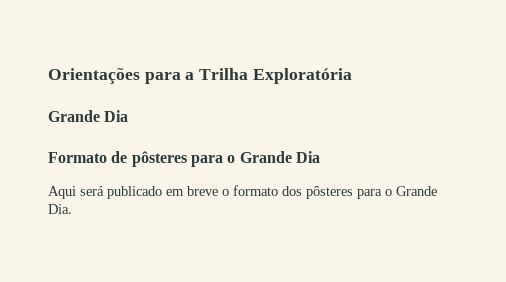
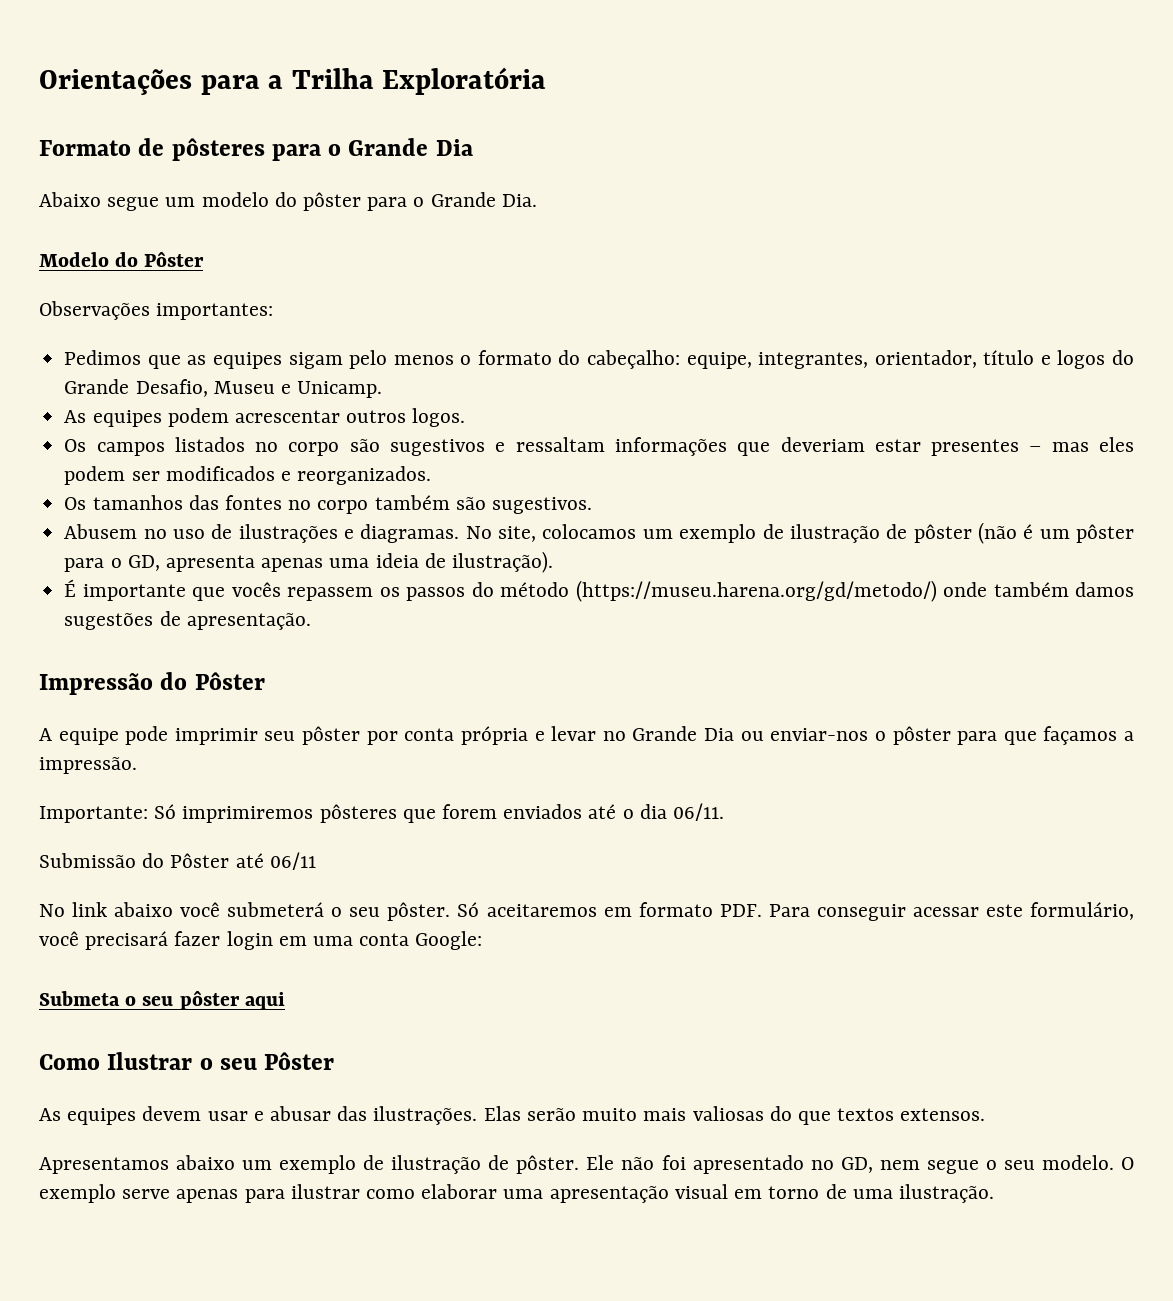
  Orientações para a Trilha Exploratória
- Grande Dia
- Aqui será publicado em breve o formato dos pôsteres para o Grande Dia.
+ Abaixo segue um modelo do pôster para o Grande Dia.
+ Modelo do Pôster
+ Observações importantes:
+ Pedimos que as equipes sigam pelo menos o formato do cabeçalho: equipe, integrantes, orientador, título e logos do Grande Desafio, Museu e Unicamp.
+ As equipes podem acrescentar outros logos.
+ Os campos listados no corpo são sugestivos e ressaltam informações que deveriam estar presentes – mas eles podem ser modificados e reorganizados.
+ Os tamanhos das fontes no corpo também são sugestivos.
+ Abusem no uso de ilustrações e diagramas. No site, colocamos um exemplo de ilustração de pôster (não é um pôster para o GD, apresenta apenas uma ideia de ilustração).
+ É importante que vocês repassem os passos do método (https://museu.harena.org/gd/metodo/) onde também damos sugestões de apresentação.
+ Impressão do Pôster
+ A equipe pode imprimir seu pôster por conta própria e levar no Grande Dia ou enviar-nos o pôster para que façamos a impressão.
+ Importante: Só imprimiremos pôsteres que forem enviados até o dia 06/11.
+ Submissão do Pôster até 06/11
+ No link abaixo você submeterá o seu pôster. Só aceitaremos em formato PDF. Para conseguir acessar este formulário, você precisará fazer login em uma conta Google:
+ Submeta o seu pôster aqui
+ Como Ilustrar o seu Pôster
+ As equipes devem usar e abusar das ilustrações. Elas serão muito mais valiosas do que textos extensos.
+ Apresentamos abaixo um exemplo de ilustração de pôster. Ele não foi apresentado no GD, nem segue o seu modelo. O exemplo serve apenas para ilustrar como elaborar uma apresentação visual em torno de uma ilustração.

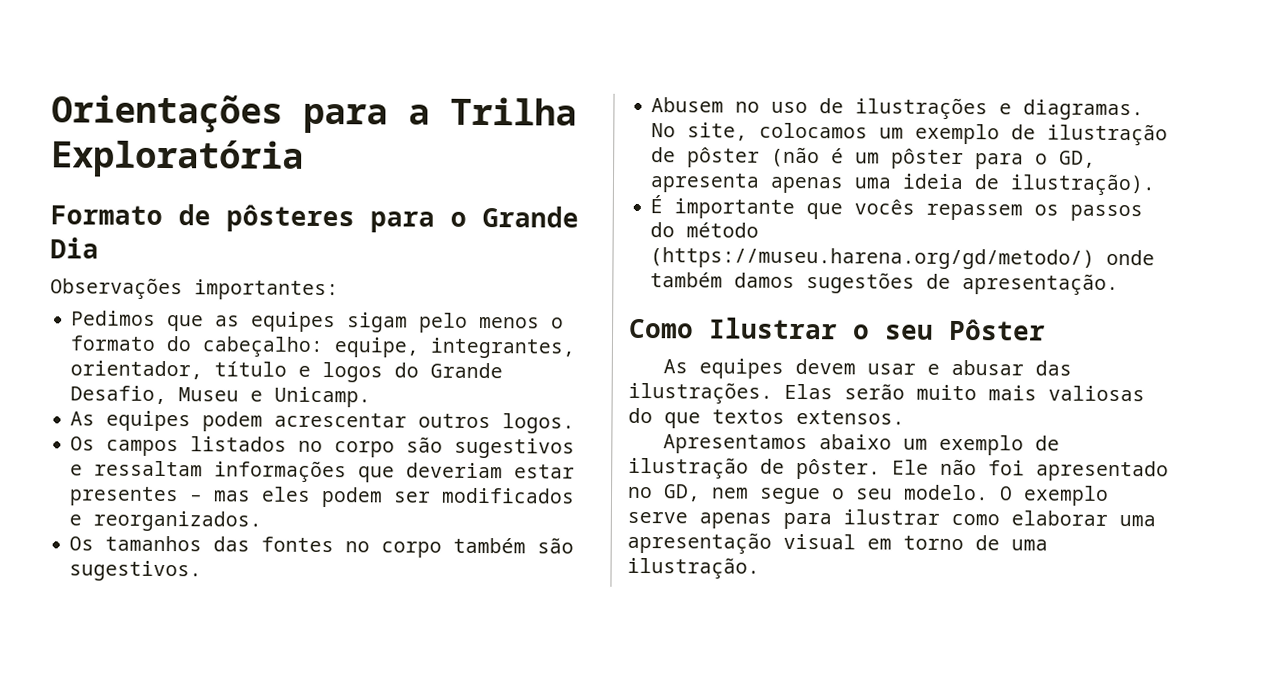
- Abaixo segue um modelo do pôster para o Grande Dia.
- Modelo do Pôster
- Impressão do Pôster
- A equipe pode imprimir seu pôster por conta própria e levar no Grande Dia ou enviar-nos o pôster para que façamos a impressão.
- Importante: Só imprimiremos pôsteres que forem enviados até o dia 06/11.
- Submissão do Pôster até 06/11
- No link abaixo você submeterá o seu pôster. Só aceitaremos em formato PDF. Para conseguir acessar este formulário, você precisará fazer login em uma conta Google:
- Submeta o seu pôster aqui

